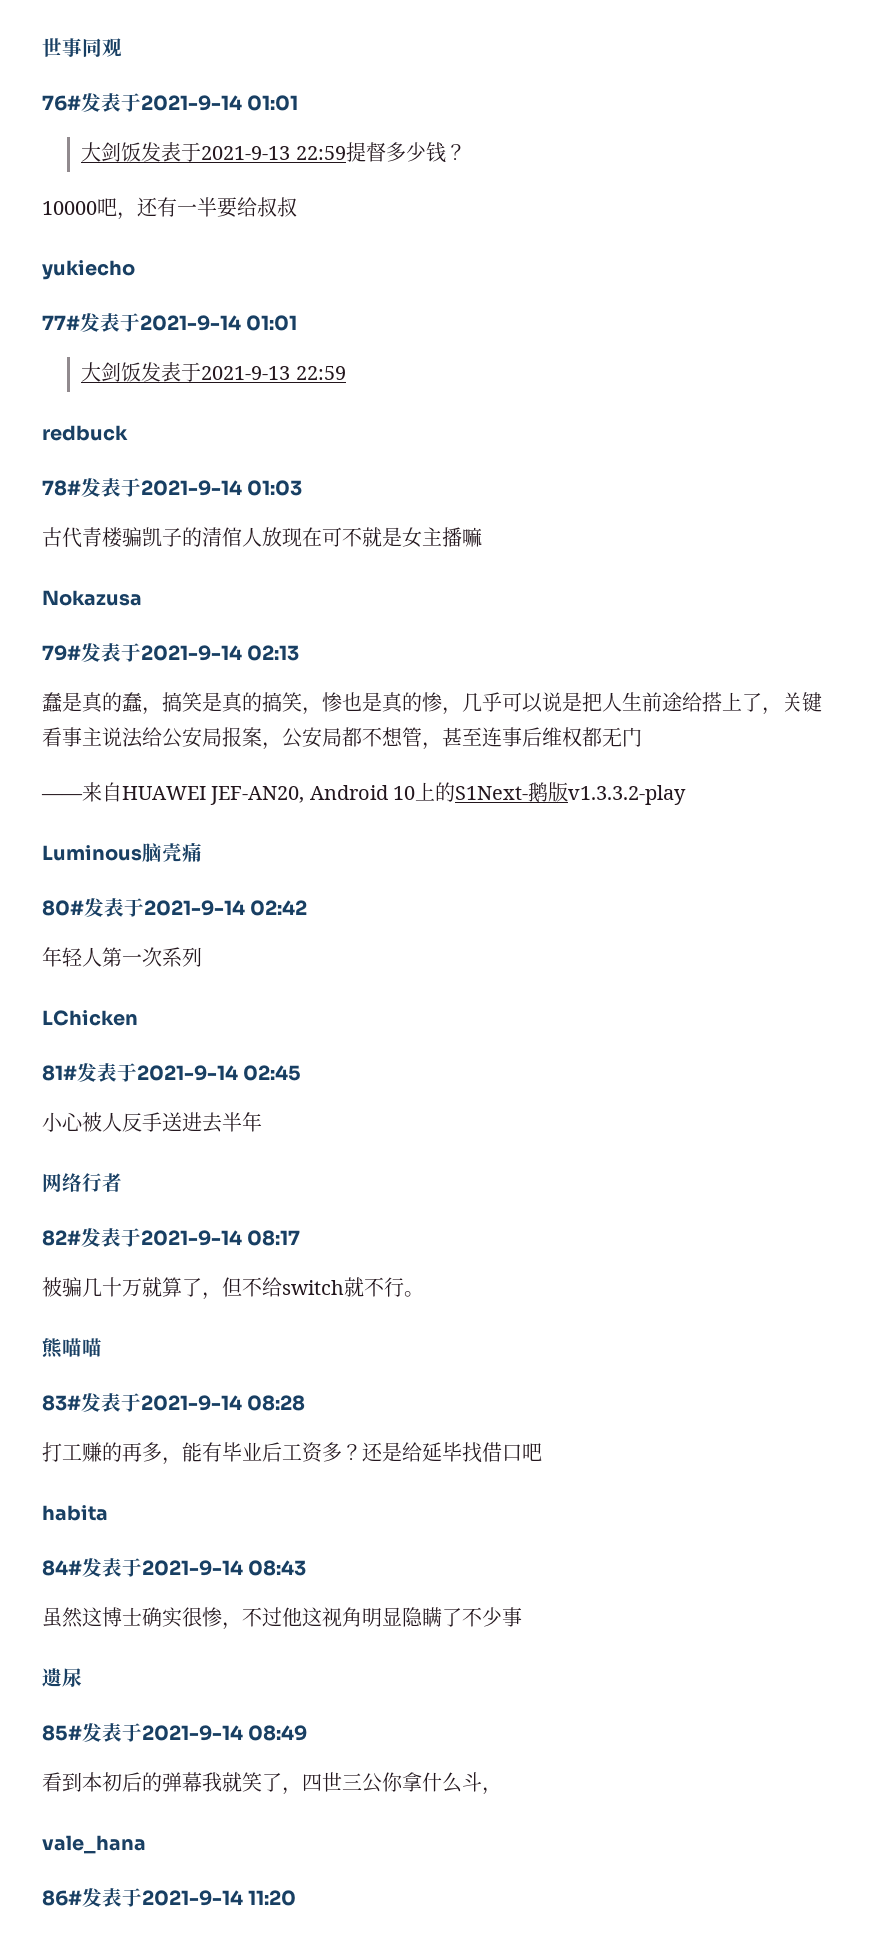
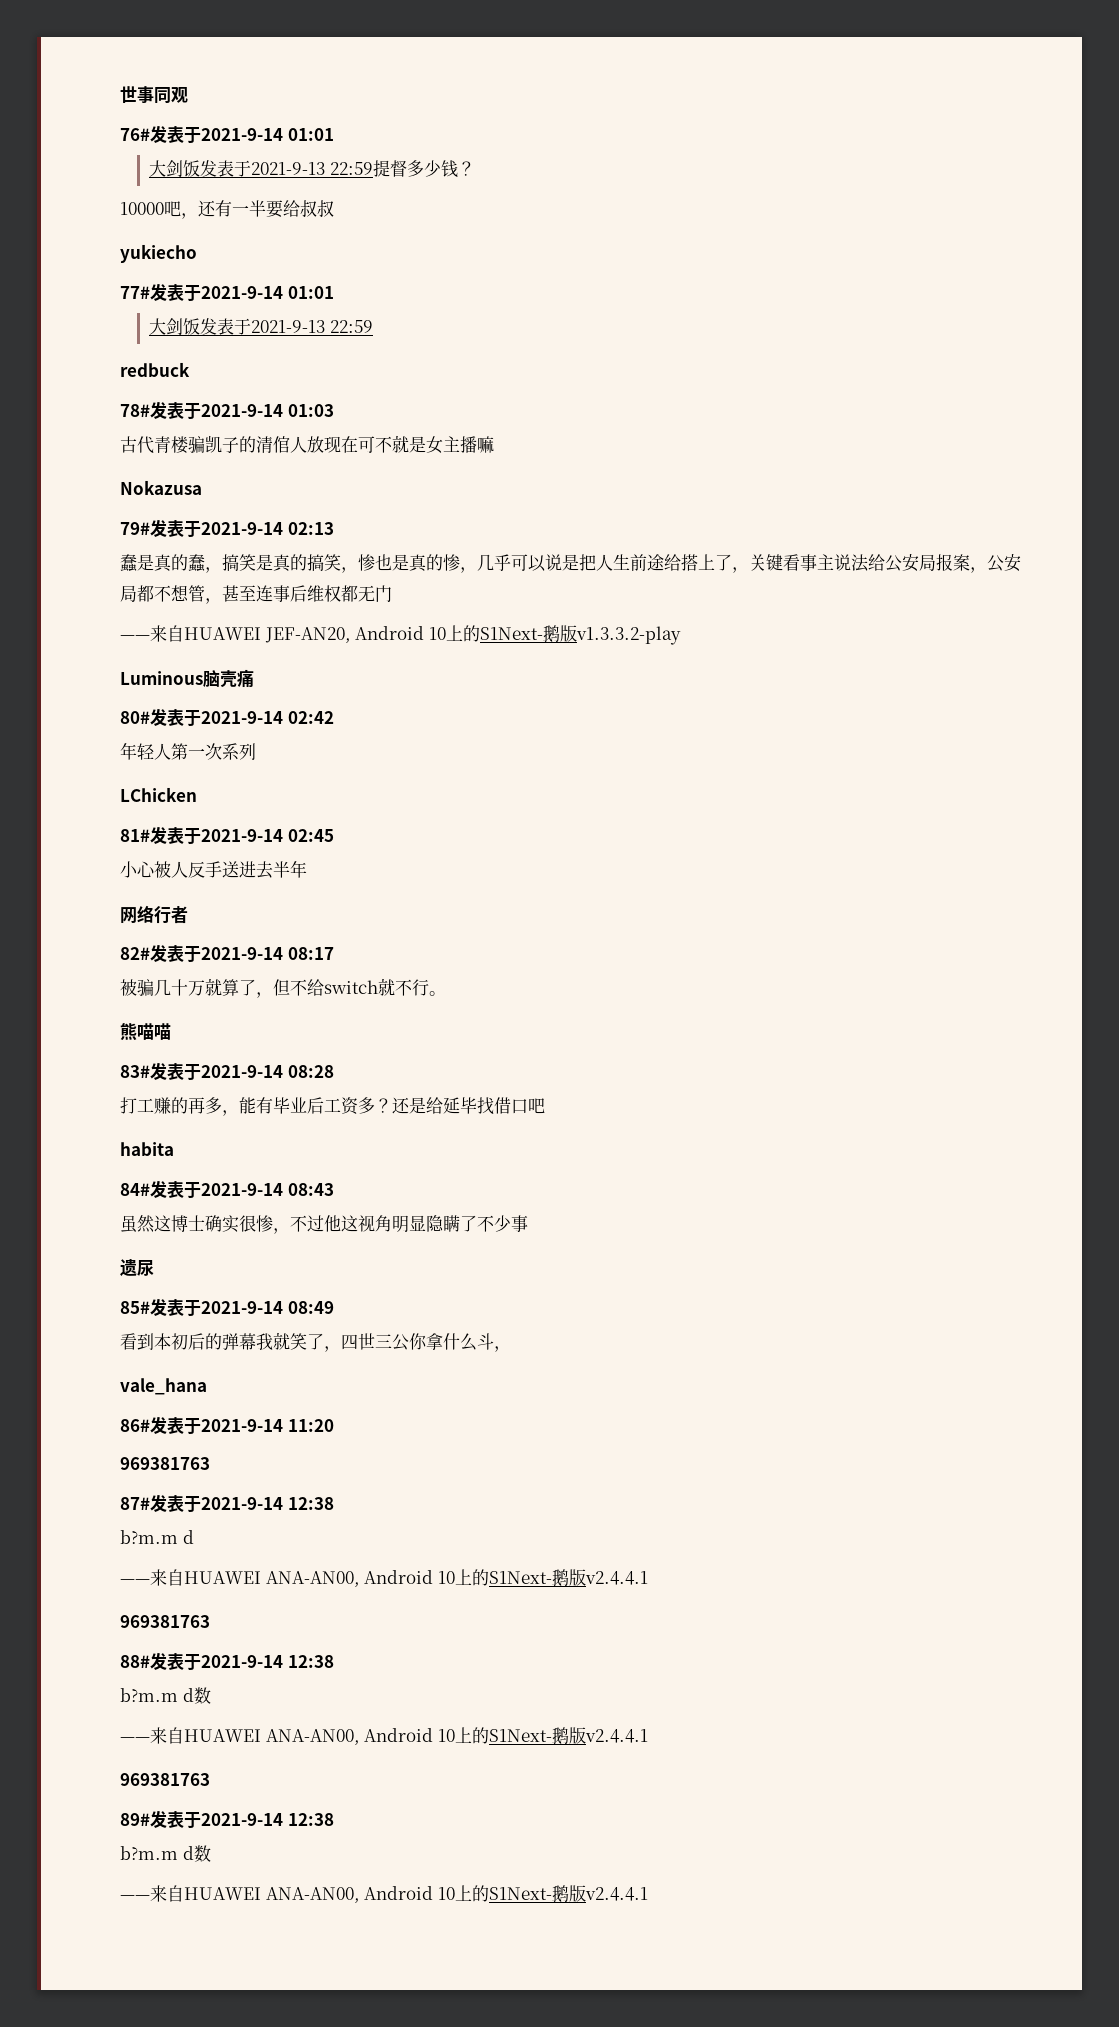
  86#发表于2021-9-14 11:20
+ 969381763
+ 87#发表于2021-9-14 12:38
+ b?m.m d
+ ——来自HUAWEI ANA-AN00, Android 10上的S1Next-鹅版v2.4.4.1
+ 969381763
+ 88#发表于2021-9-14 12:38
+ b?m.m d数
+ ——来自HUAWEI ANA-AN00, Android 10上的S1Next-鹅版v2.4.4.1
+ 969381763
+ 89#发表于2021-9-14 12:38
+ b?m.m d数
+ ——来自HUAWEI ANA-AN00, Android 10上的S1Next-鹅版v2.4.4.1

